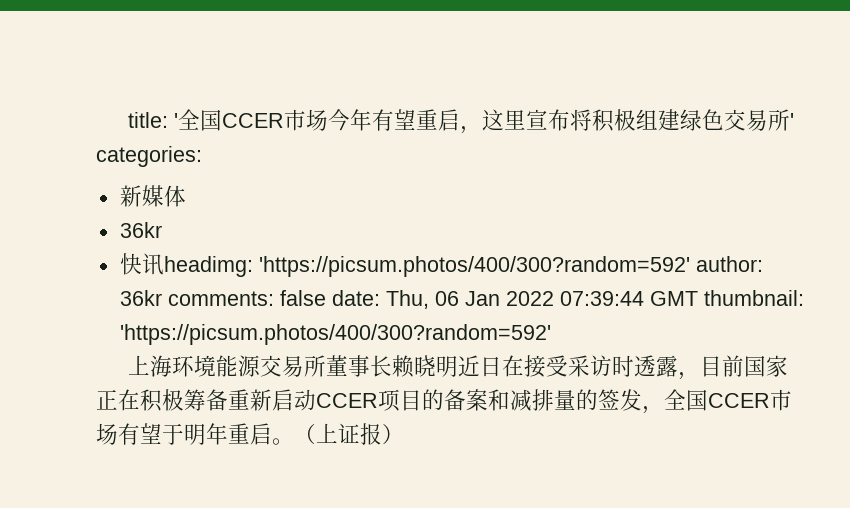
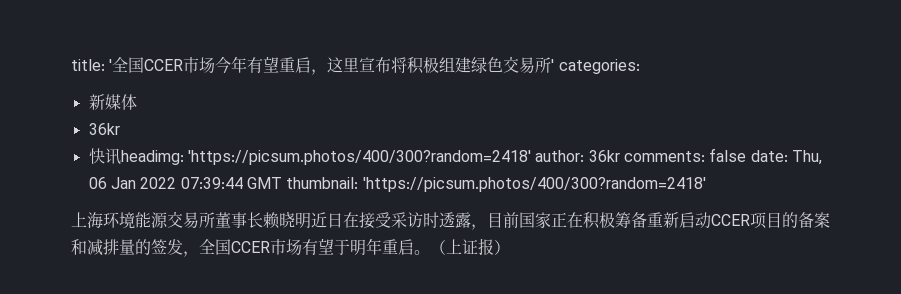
- 快讯headimg: 'https://picsum.photos/400/300?random=592' author: 36kr comments: false date: Thu, 06 Jan 2022 07:39:44 GMT thumbnail: 'https://picsum.photos/400/300?random=592'
+ 快讯headimg: 'https://picsum.photos/400/300?random=2418' author: 36kr comments: false date: Thu, 06 Jan 2022 07:39:44 GMT thumbnail: 'https://picsum.photos/400/300?random=2418'

